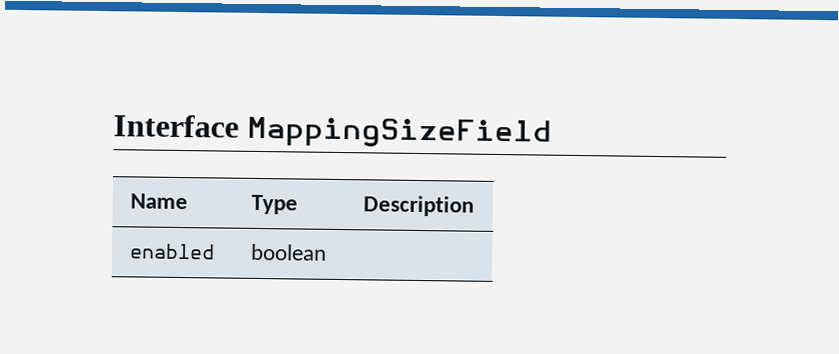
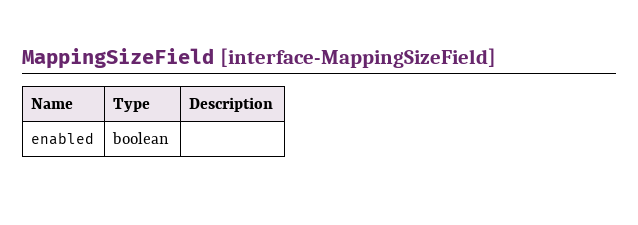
- Interface MappingSizeField
+ MappingSizeField [interface-MappingSizeField]

